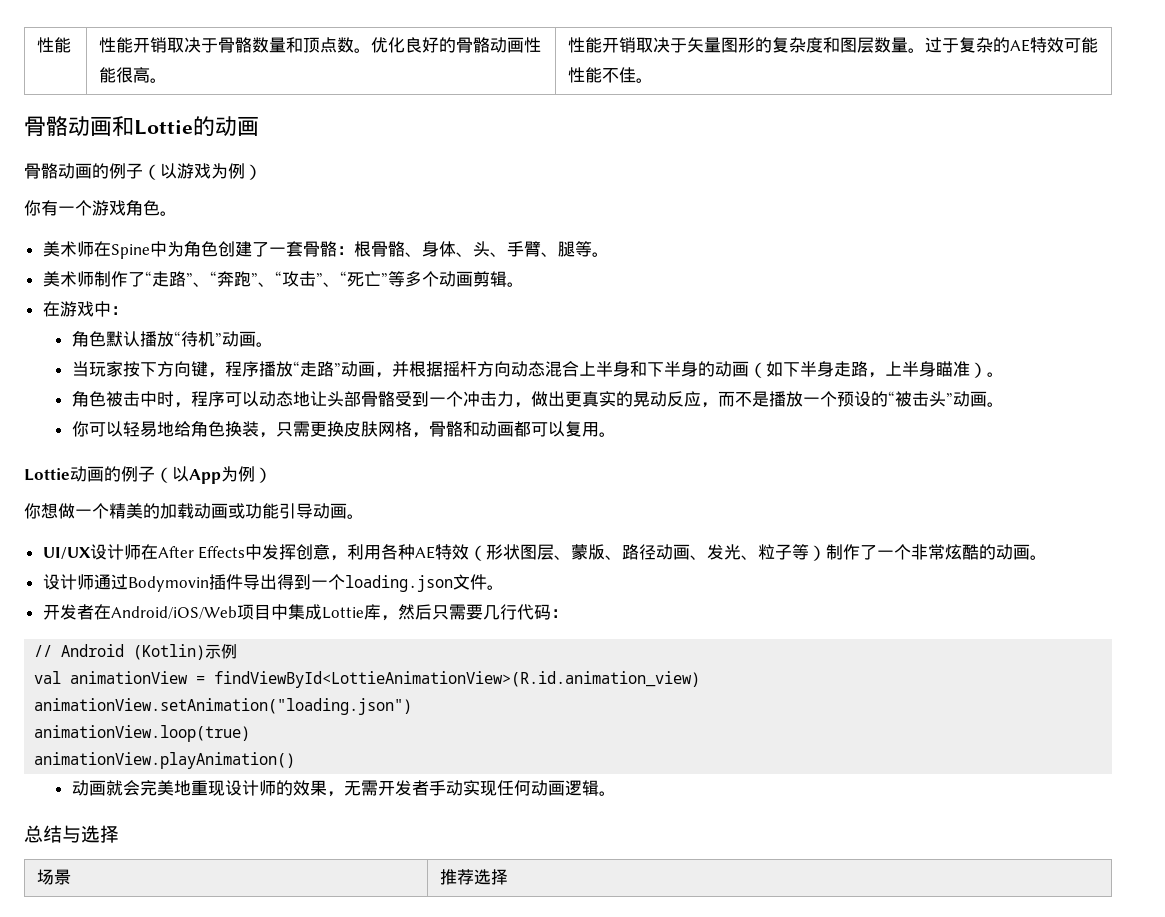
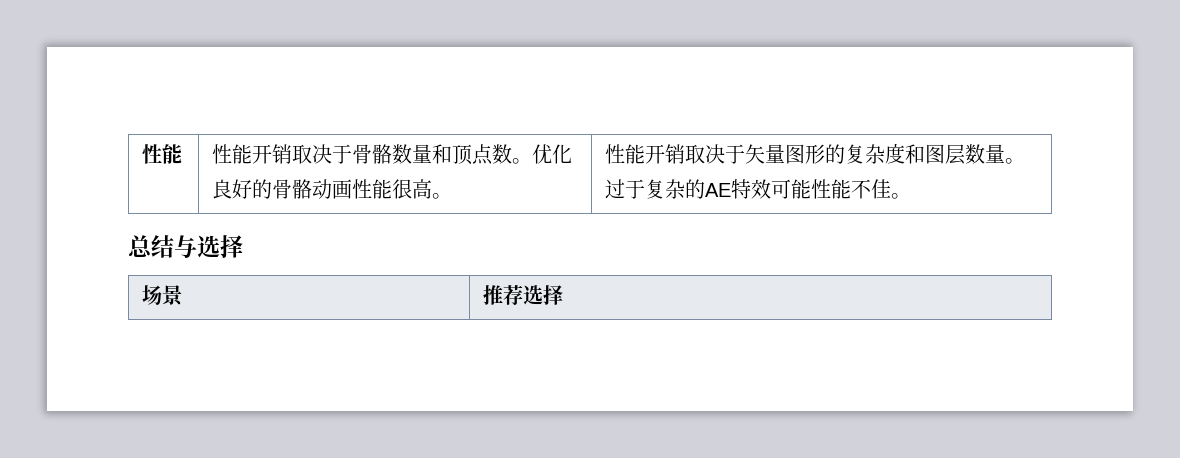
- 骨骼动画和Lottie的动画
- 骨骼动画的例子（以游戏为例）
- 你有一个游戏角色。
- 美术师在Spine中为角色创建了一套骨骼：根骨骼、身体、头、手臂、腿等。
- 美术师制作了“走路”、“奔跑”、“攻击”、“死亡”等多个动画剪辑。
- 在游戏中：
- 角色默认播放“待机”动画。
- 当玩家按下方向键，程序播放“走路”动画，并根据摇杆方向动态混合上半身和下半身的动画（如下半身走路，上半身瞄准）。
- 角色被击中时，程序可以动态地让头部骨骼受到一个冲击力，做出更真实的晃动反应，而不是播放一个预设的“被击头”动画。
- 你可以轻易地给角色换装，只需更换皮肤网格，骨骼和动画都可以复用。
- Lottie动画的例子（以App为例）
- 你想做一个精美的加载动画或功能引导动画。
- UI/UX设计师在After Effects中发挥创意，利用各种AE特效（形状图层、蒙版、路径动画、发光、粒子等）制作了一个非常炫酷的动画。
- 设计师通过Bodymovin插件导出得到一个loading.json文件。
- 开发者在Android/iOS/Web项目中集成Lottie库，然后只需要几行代码：
- // Android (Kotlin)示例
- val animationView = findViewById<LottieAnimationView>(R.id.animation_view)
- animationView.setAnimation("loading.json")
- animationView.loop(true)
- animationView.playAnimation()
- 动画就会完美地重现设计师的效果，无需开发者手动实现任何动画逻辑。

